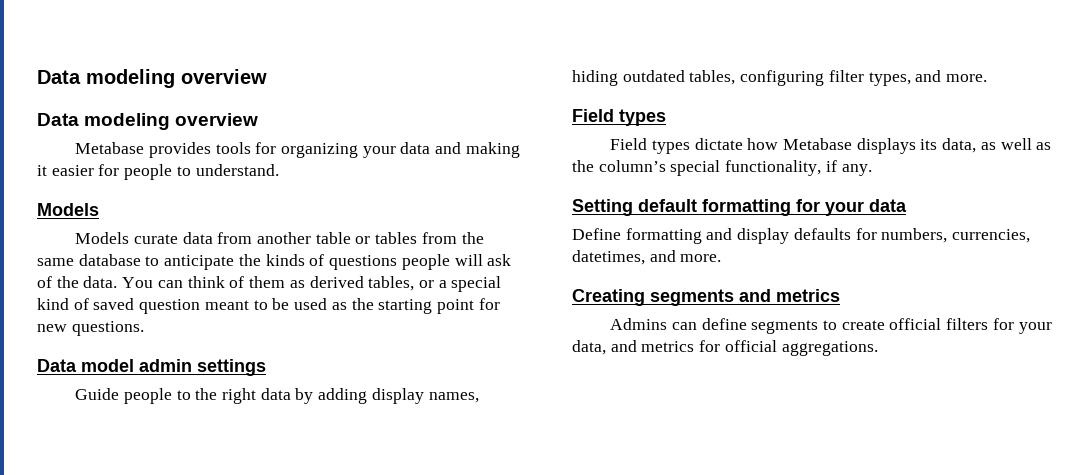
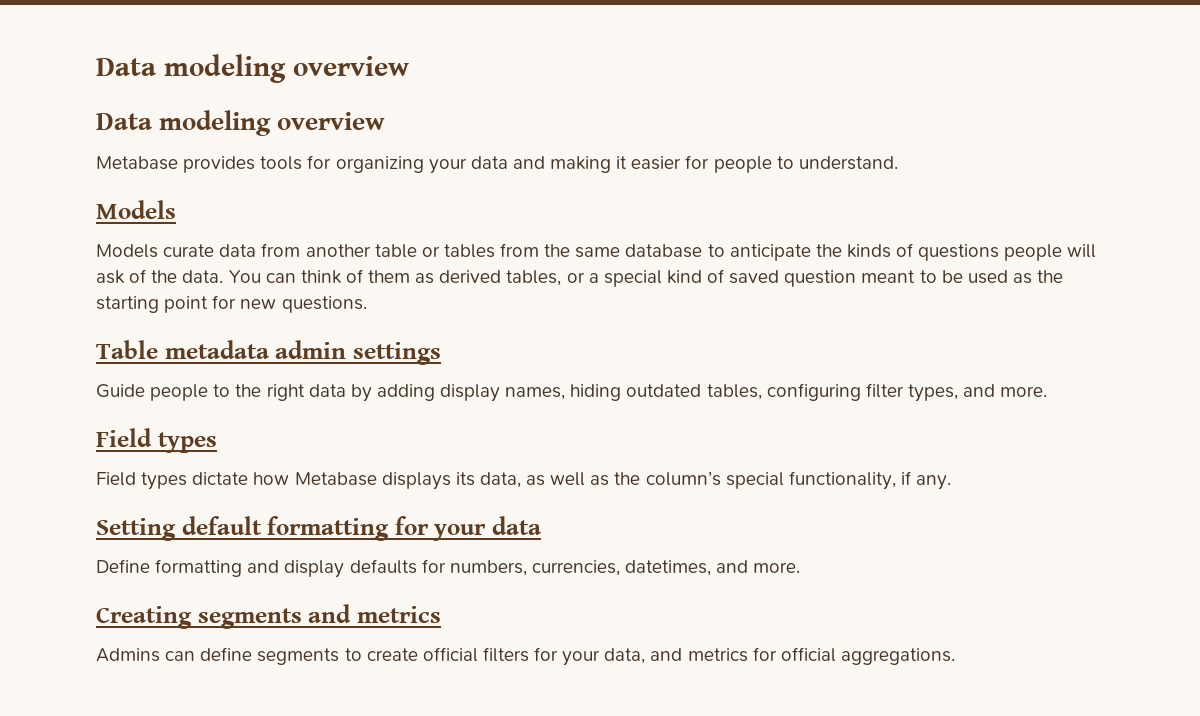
- Data model admin settings
+ Table metadata admin settings

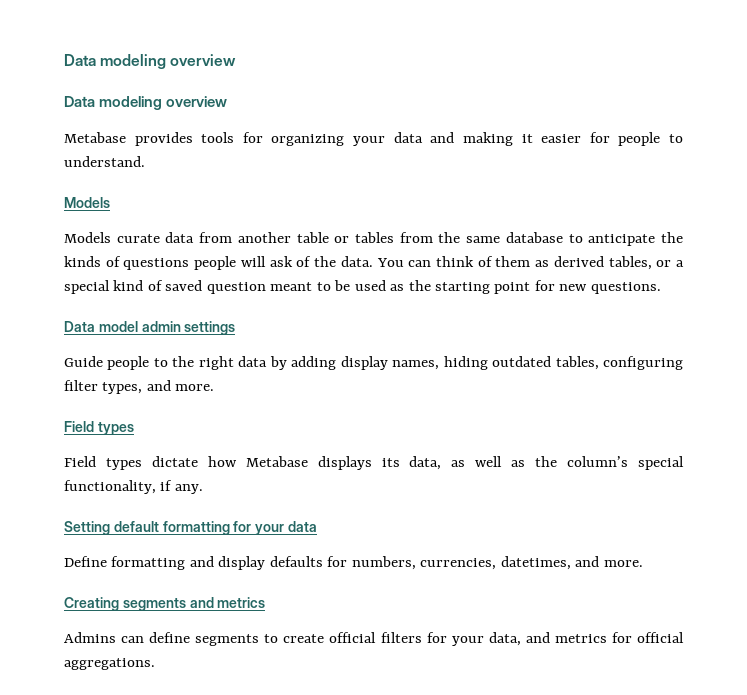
- Table metadata admin settings
+ Data model admin settings

